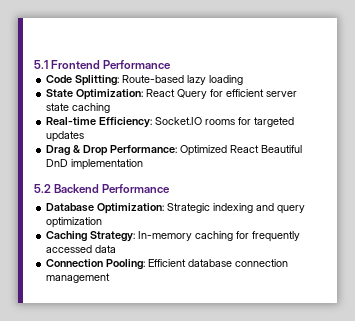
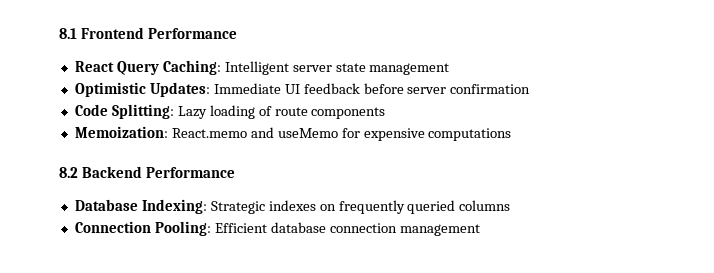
- 5.1 Frontend Performance
+ 8.1 Frontend Performance
+ React Query Caching: Intelligent server state management
+ Optimistic Updates: Immediate UI feedback before server confirmation
- Code Splitting: Route-based lazy loading
- State Optimization: React Query for efficient server state caching
- Real-time Efficiency: Socket.IO rooms for targeted updates
- Drag & Drop Performance: Optimized React Beautiful DnD implementation
- 5.2 Backend Performance
- Database Optimization: Strategic indexing and query optimization
- Caching Strategy: In-memory caching for frequently accessed data
+ Code Splitting: Lazy loading of route components
+ Memoization: React.memo and useMemo for expensive computations
+ 8.2 Backend Performance
+ Database Indexing: Strategic indexes on frequently queried columns

